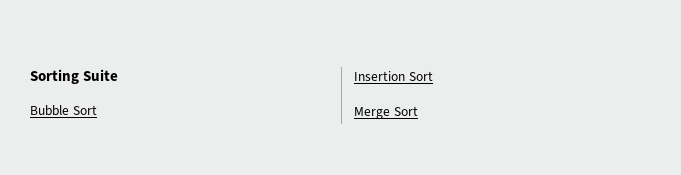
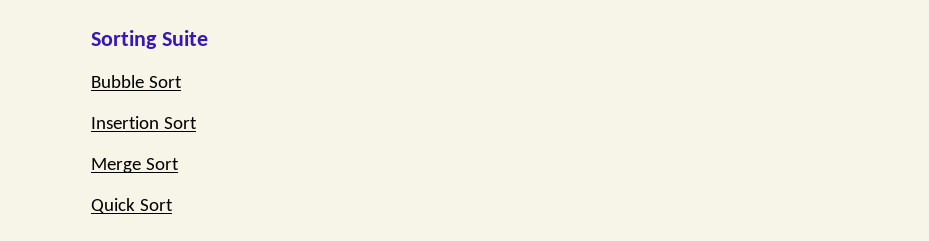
+ Quick Sort

